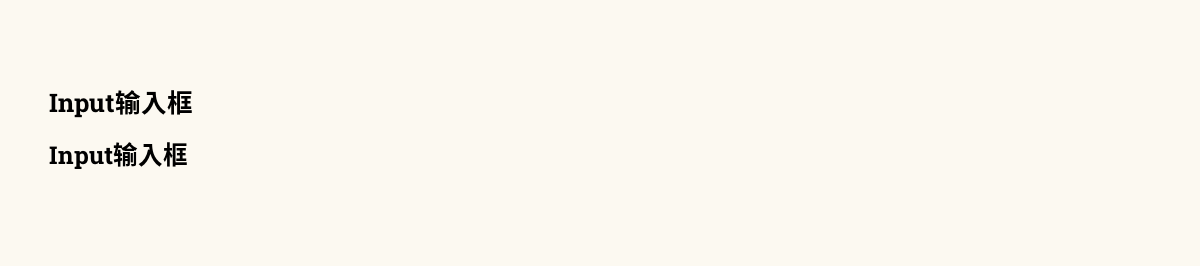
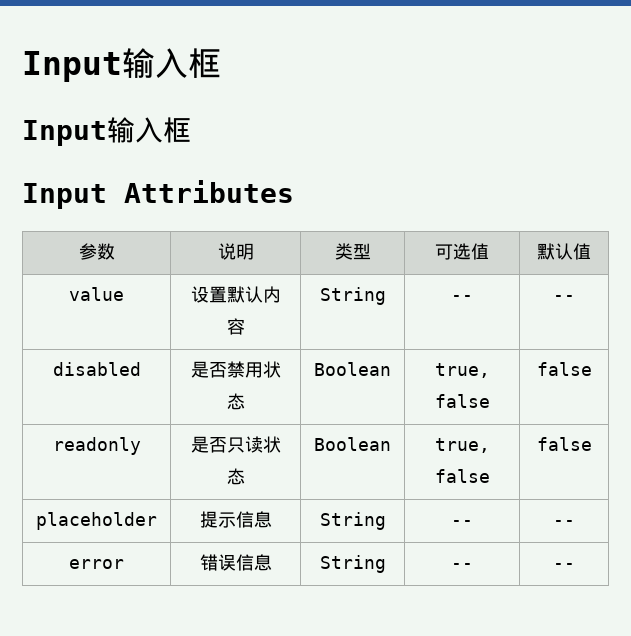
+ Input Attributes
+ 参数 | 说明 | 类型 | 可选值 | 默认值
+ value | 设置默认内容 | String | -- | --
+ disabled | 是否禁用状态 | Boolean | true, false | false
+ readonly | 是否只读状态 | Boolean | true, false | false
+ placeholder | 提示信息 | String | -- | --
+ error | 错误信息 | String | -- | --

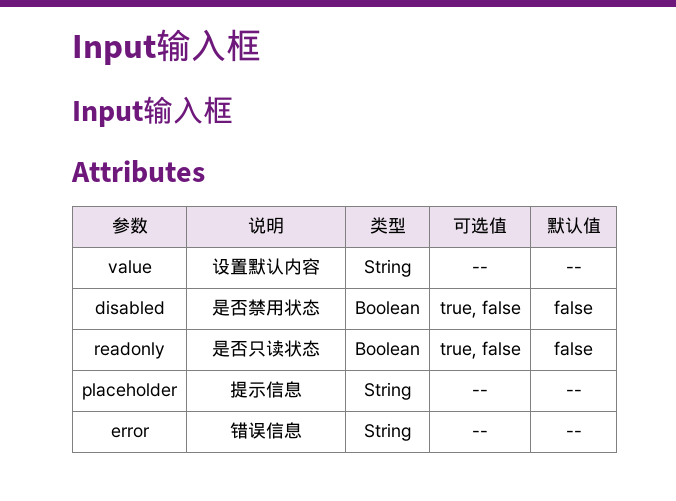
- Input Attributes
+ Attributes

